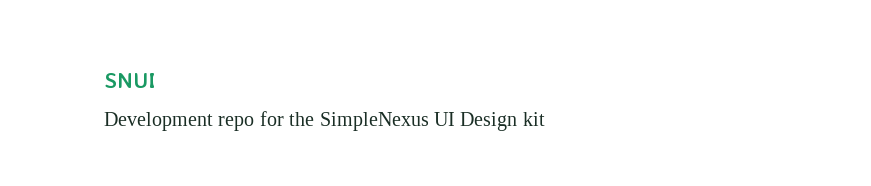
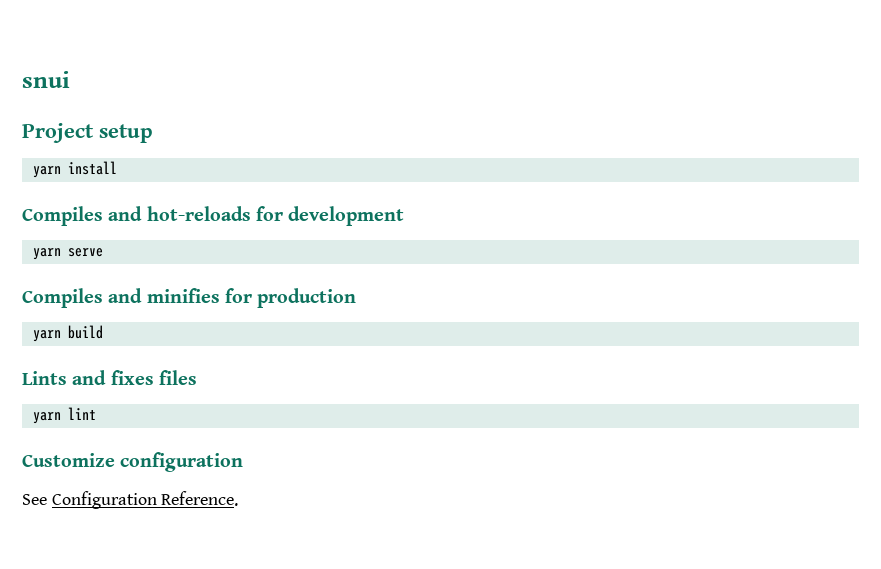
- SNUI
- Development repo for the SimpleNexus UI Design kit
+ snui
+ Project setup
+ yarn install
+ Compiles and hot-reloads for development
+ yarn serve
+ Compiles and minifies for production
+ yarn build
+ Lints and fixes files
+ yarn lint
+ Customize configuration
+ See Configuration Reference.

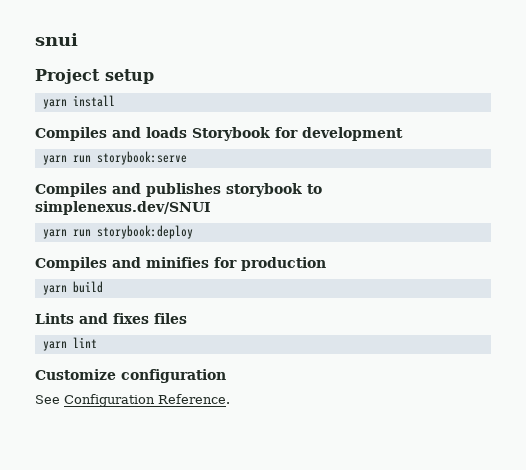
- Compiles and hot-reloads for development
+ Compiles and loads Storybook for development
- yarn serve
+ yarn run storybook:serve
+ Compiles and publishes storybook to simplenexus.dev/SNUI
+ yarn run storybook:deploy

